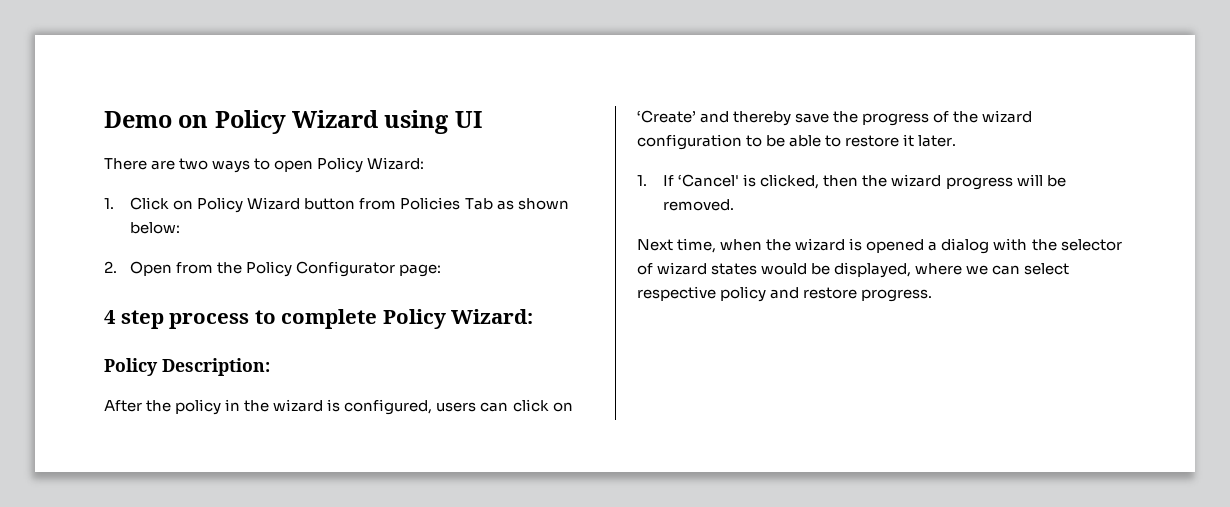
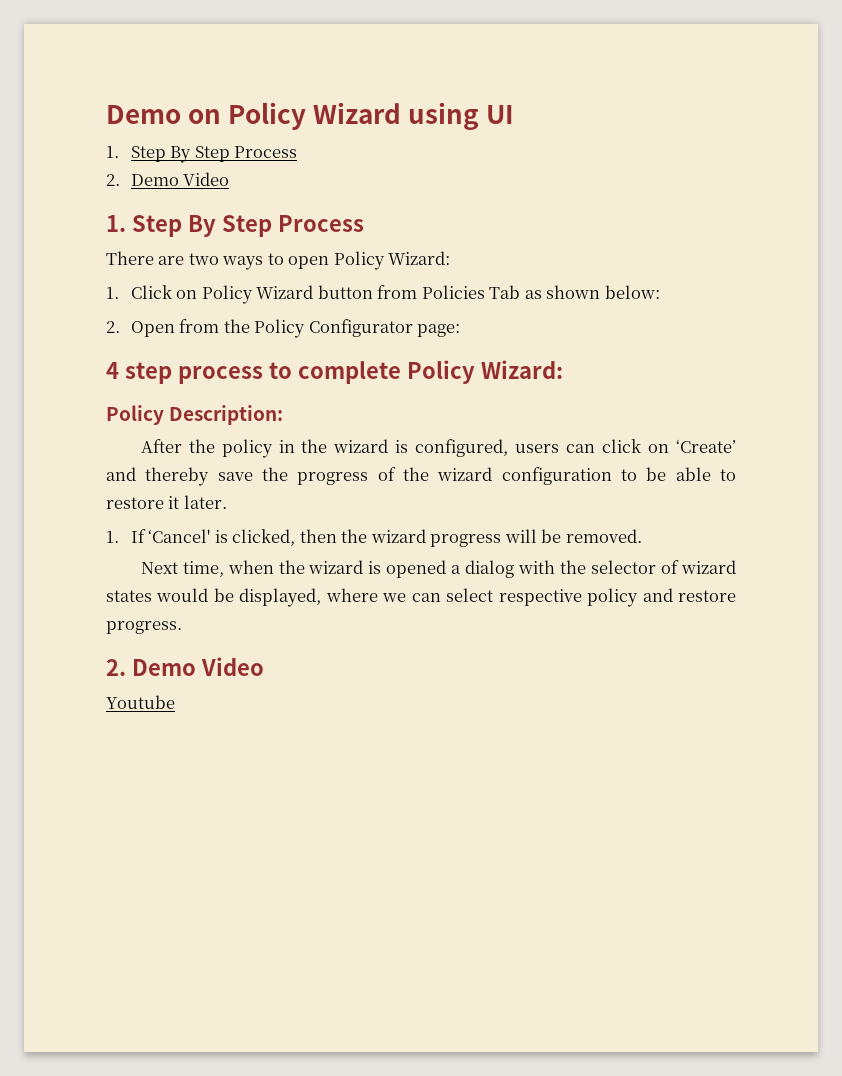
  Demo on Policy Wizard using UI
+ 1. Step By Step Process
+ 2. Demo Video
+ 1. Step By Step Process
  Next time, when the wizard is opened a dialog with the selector of wizard states would be displayed, where we can select respective policy and restore progress.
+ 2. Demo Video
+ Youtube

